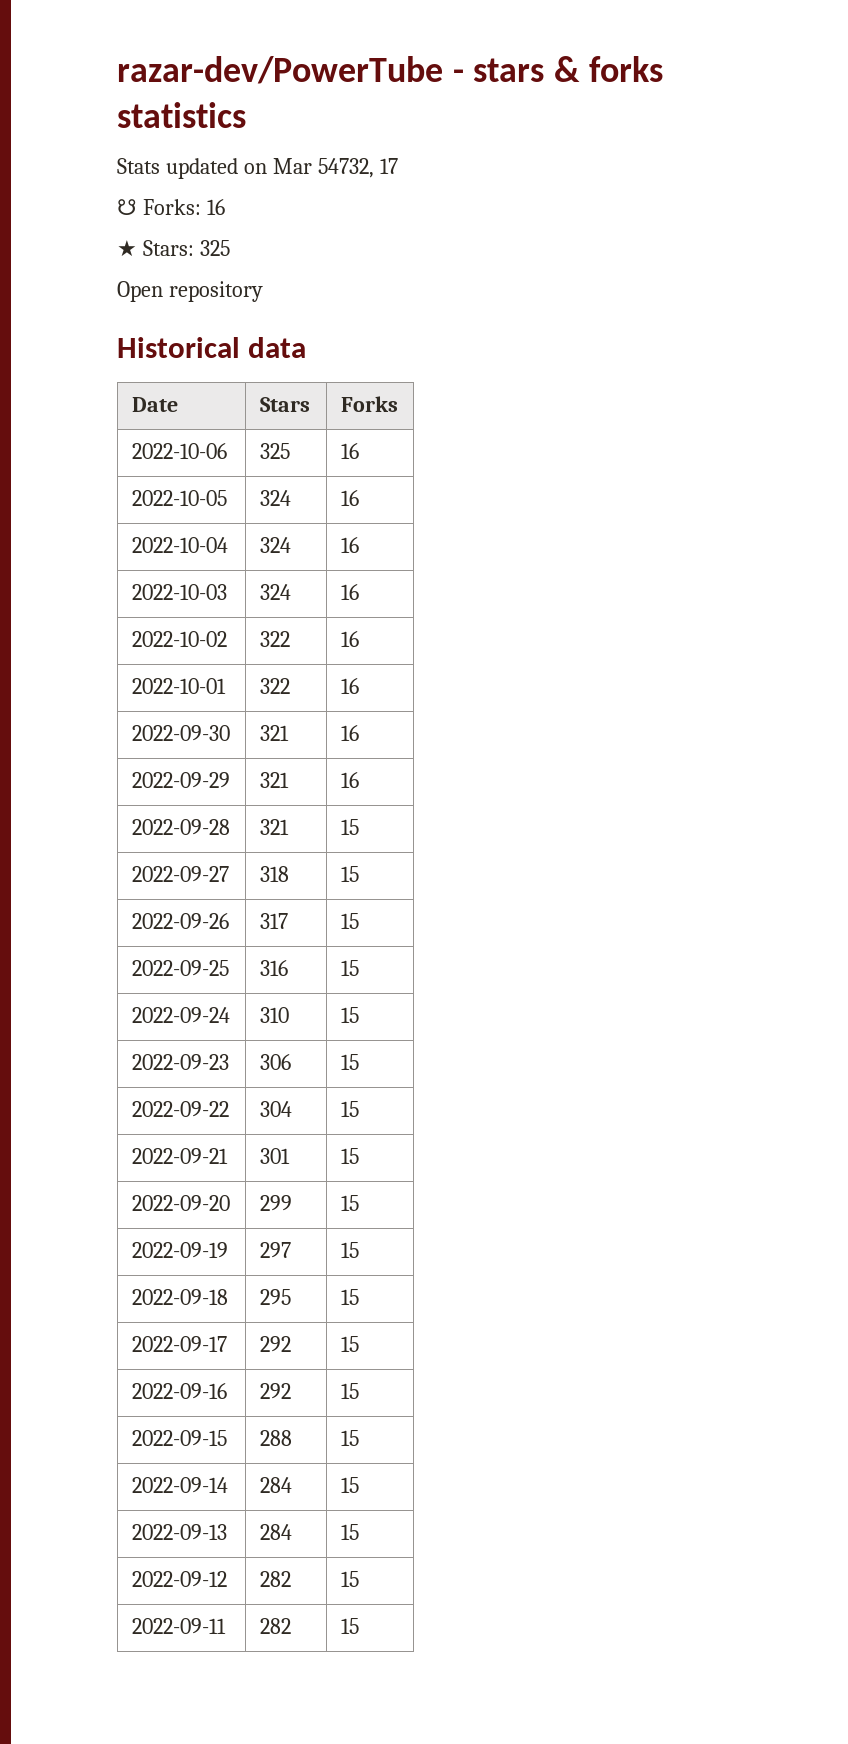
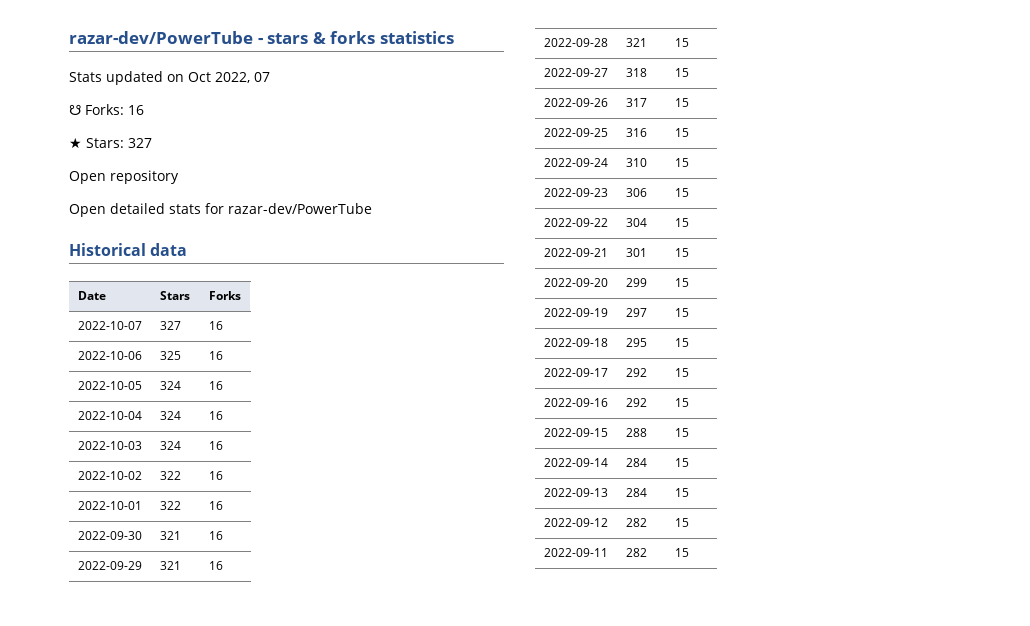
- Stats updated on Mar 54732, 17
+ Stats updated on Oct 2022, 07
- ★ Stars: 325
+ ★ Stars: 327
+ Open detailed stats for razar-dev/PowerTube
+ 2022-10-07 | 327 | 16

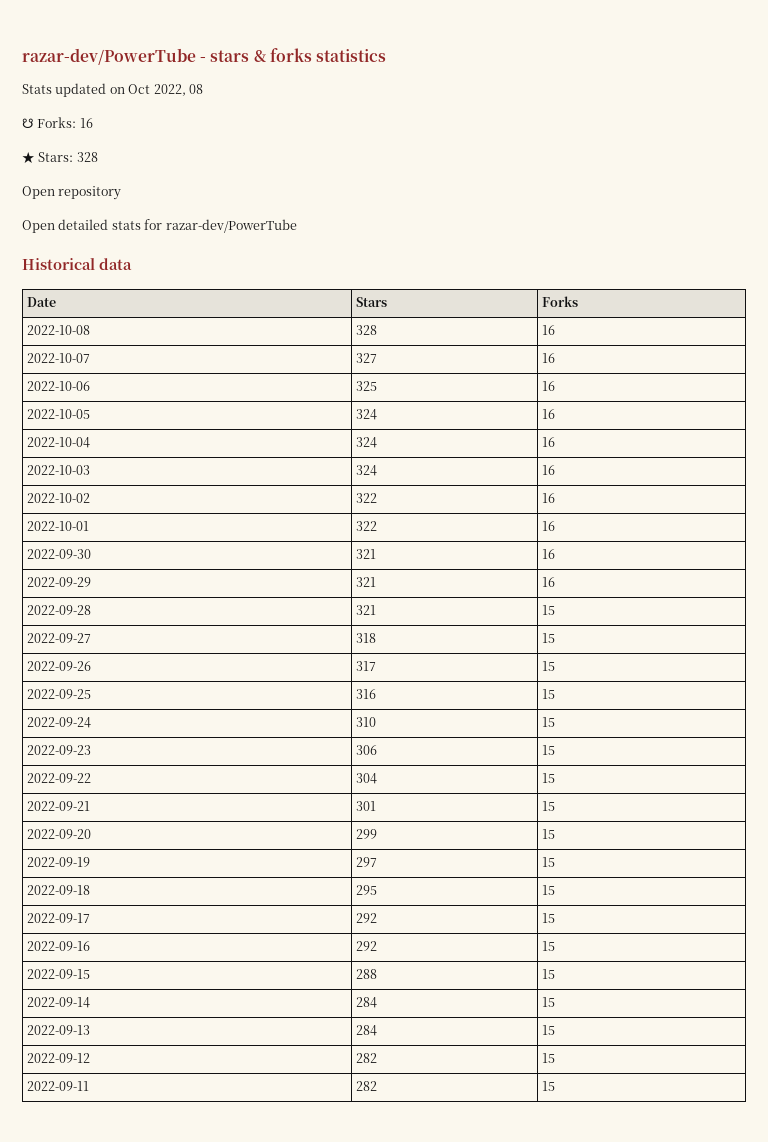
- Stats updated on Oct 2022, 07
+ Stats updated on Oct 2022, 08
- ★ Stars: 327
+ ★ Stars: 328
+ 2022-10-08 | 328 | 16

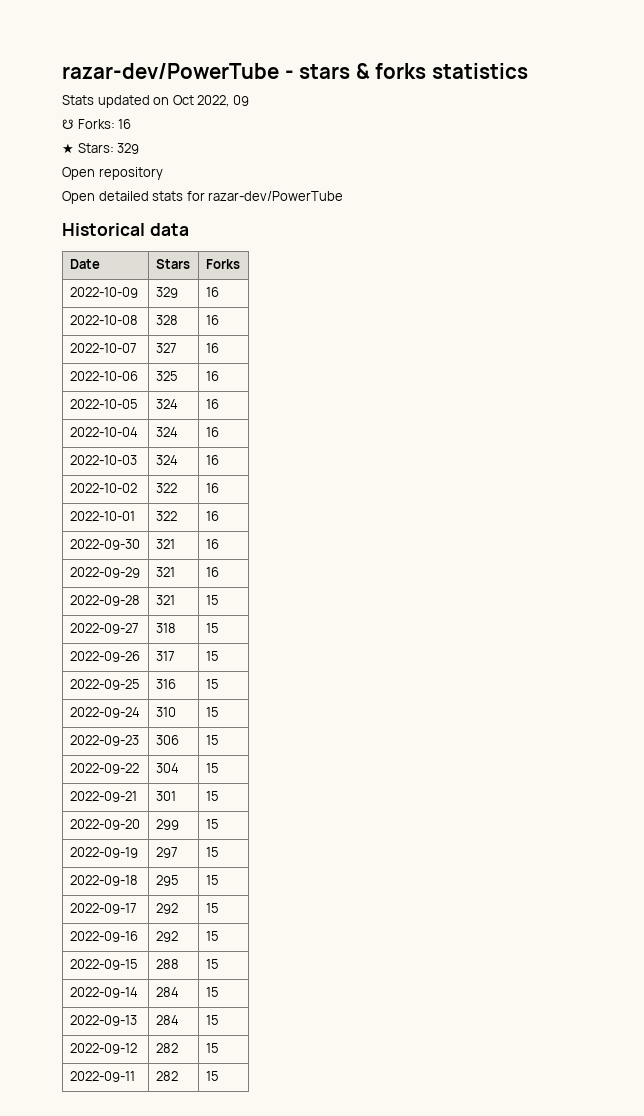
- Stats updated on Oct 2022, 08
+ Stats updated on Oct 2022, 09
- ★ Stars: 328
+ ★ Stars: 329
+ 2022-10-09 | 329 | 16

